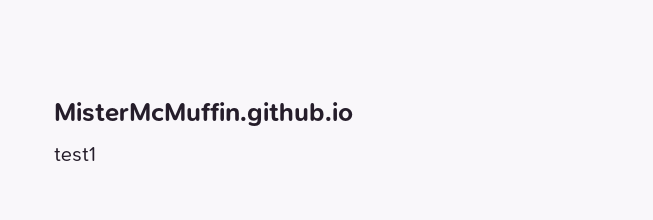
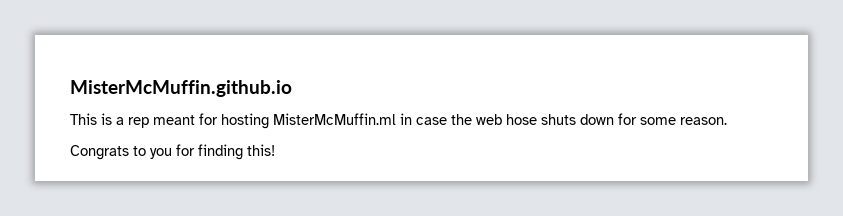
- test1
+ This is a rep meant for hosting MisterMcMuffin.ml in case the web hose shuts down for some reason.
+ Congrats to you for finding this!

